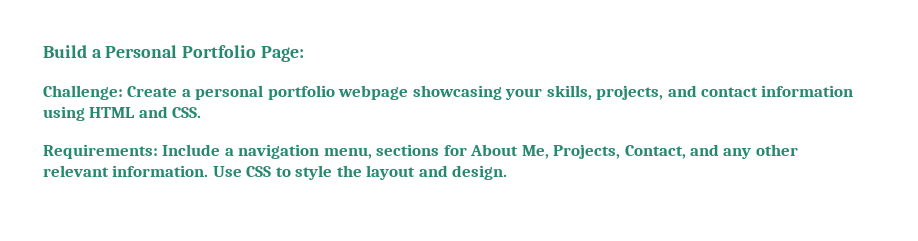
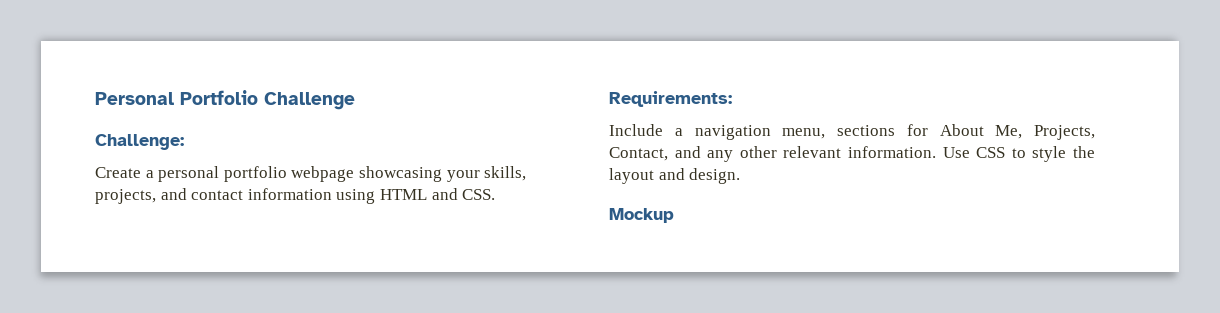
- Build a Personal Portfolio Page:
+ Personal Portfolio Challenge
- Challenge: Create a personal portfolio webpage showcasing your skills, projects, and contact information using HTML and CSS.
+ Challenge:
+ Create a personal portfolio webpage showcasing your skills, projects, and contact information using HTML and CSS.
- Requirements: Include a navigation menu, sections for About Me, Projects, Contact, and any other relevant information.
+ Requirements:
+ Include a navigation menu, sections for About Me, Projects, Contact, and any other relevant information.
+ Mockup

